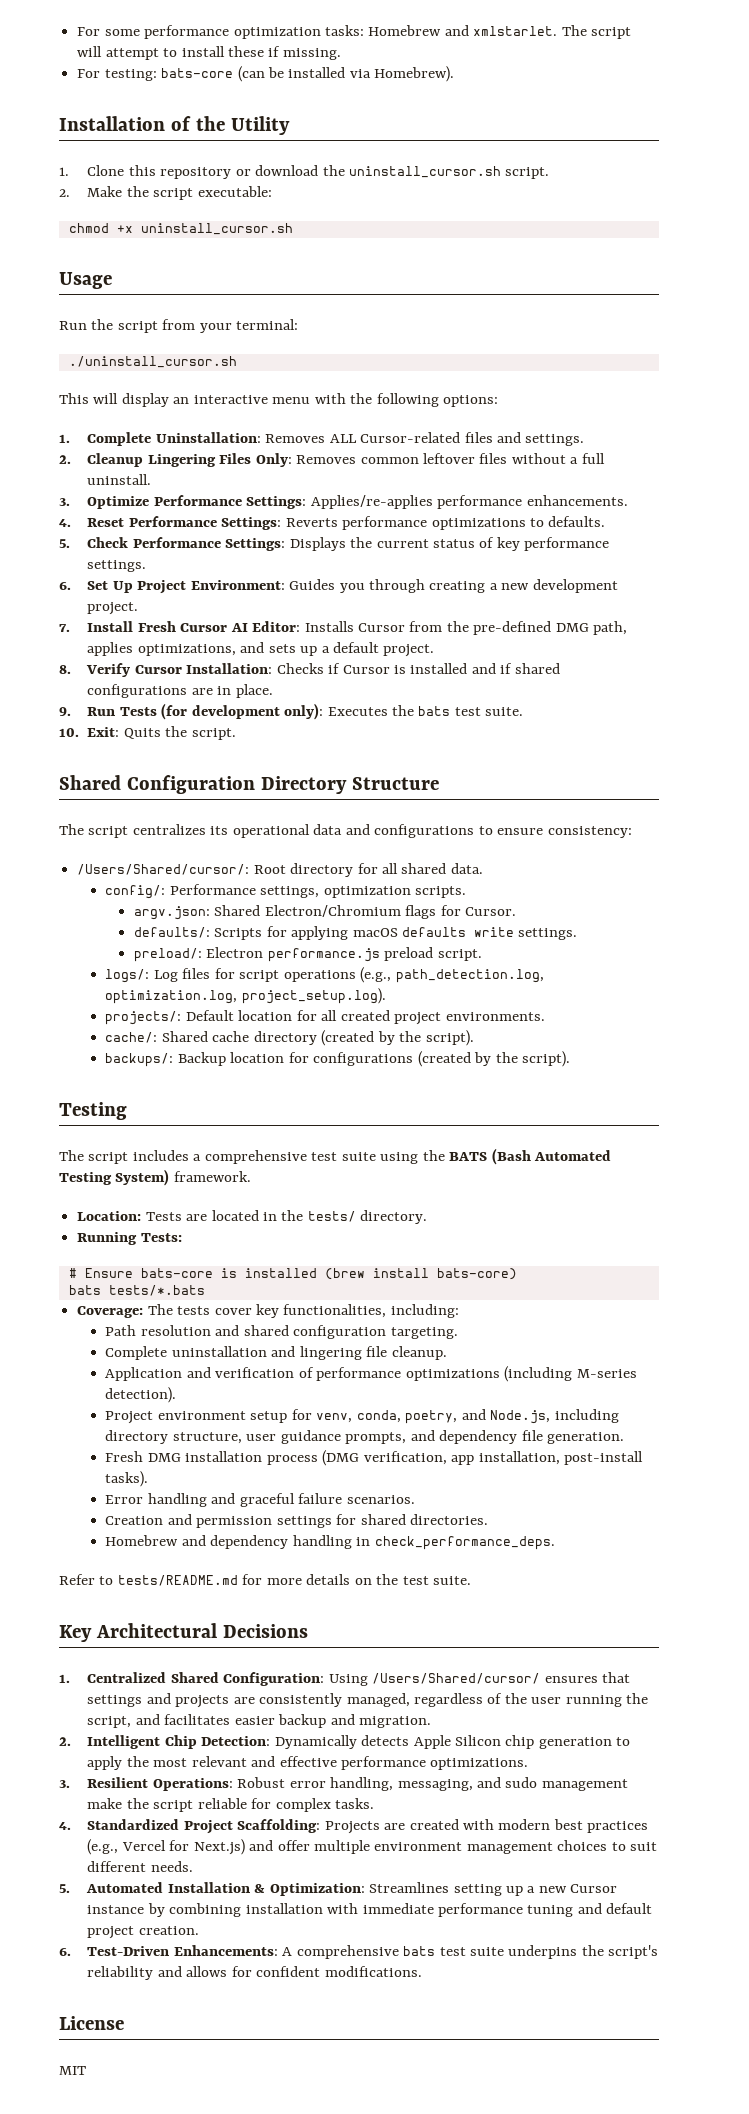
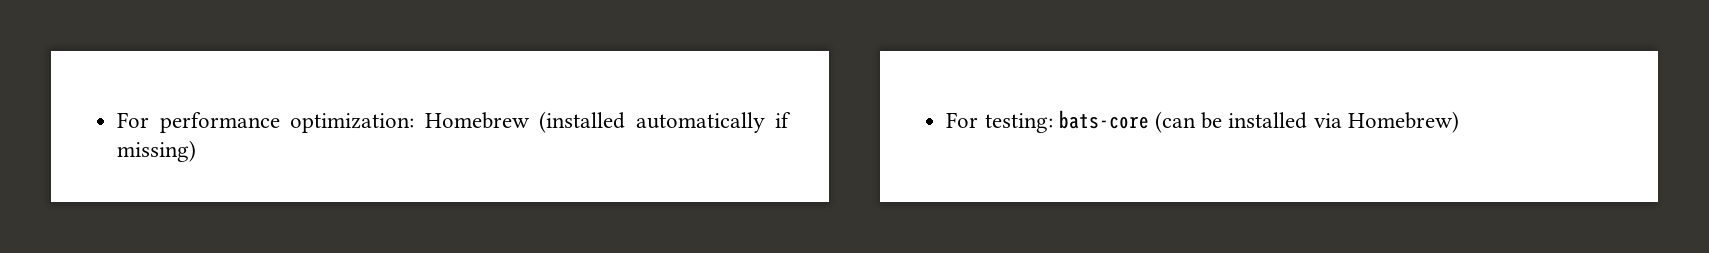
- For some performance optimization tasks: Homebrew and xmlstarlet. The script will attempt to install these if missing.
+ For performance optimization: Homebrew (installed automatically if missing)
- For testing: bats-core (can be installed via Homebrew).
- Installation of the Utility
- 1. Clone this repository or download the uninstall_cursor.sh script.
- 2. Make the script executable:
- chmod +x uninstall_cursor.sh
- Usage
- Run the script from your terminal:
- ./uninstall_cursor.sh
- This will display an interactive menu with the following options:
- 1. Complete Uninstallation: Removes ALL Cursor-related files and settings.
- 2. Cleanup Lingering Files Only: Removes common leftover files without a full uninstall.
- 3. Optimize Performance Settings: Applies/re-applies performance enhancements.
- 4. Reset Performance Settings: Reverts performance optimizations to defaults.
- 5. Check Performance Settings: Displays the current status of key performance settings.
- 6. Set Up Project Environment: Guides you through creating a new development project.
- 7. Install Fresh Cursor AI Editor: Installs Cursor from the pre-defined DMG path, applies optimizations, and sets up a default project.
- 8. Verify Cursor Installation: Checks if Cursor is installed and if shared configurations are in place.
- 9. Run Tests (for development only): Executes the bats test suite.
- 10. Exit: Quits the script.
- Shared Configuration Directory Structure
- The script centralizes its operational data and configurations to ensure consistency:
- /Users/Shared/cursor/: Root directory for all shared data.
- config/: Performance settings, optimization scripts.
- argv.json: Shared Electron/Chromium flags for Cursor.
- defaults/: Scripts for applying macOS defaults write settings.
- preload/: Electron performance.js preload script.
- logs/: Log files for script operations (e.g., path_detection.log, optimization.log, project_setup.log).
- projects/: Default location for all created project environments.
- cache/: Shared cache directory (created by the script).
- backups/: Backup location for configurations (created by the script).
- Testing
- The script includes a comprehensive test suite using the BATS (Bash Automated Testing System) framework.
- Location: Tests are located in the tests/ directory.
- Running Tests:
- # Ensure bats-core is installed (brew install bats-core)
- bats tests/*.bats
- Coverage: The tests cover key functionalities, including:
- Path resolution and shared configuration targeting.
- Complete uninstallation and lingering file cleanup.
- Application and verification of performance optimizations (including M-series detection).
- Project environment setup for venv, conda, poetry, and Node.js, including directory structure, user guidance prompts, and dependency file generation.
- Fresh DMG installation process (DMG verification, app installation, post-install tasks).
- Error handling and graceful failure scenarios.
- Creation and permission settings for shared directories.
- Homebrew and dependency handling in check_performance_deps.
- Refer to tests/README.md for more details on the test suite.
- Key Architectural Decisions
- 1. Centralized Shared Configuration: Using /Users/Shared/cursor/ ensures that settings and projects are consistently managed, regardless of the user running the script, and facilitates easier backup and migration.
- 2. Intelligent Chip Detection: Dynamically detects Apple Silicon chip generation to apply the most relevant and effective performance optimizations.
- 3. Resilient Operations: Robust error handling, messaging, and sudo management make the script reliable for complex tasks.
- 4. Standardized Project Scaffolding: Projects are created with modern best practices (e.g., Vercel for Next.js) and offer multiple environment management choices to suit different needs.
- 5. Automated Installation & Optimization: Streamlines setting up a new Cursor instance by combining installation with immediate performance tuning and default project creation.
- 6. Test-Driven Enhancements: A comprehensive bats test suite underpins the script's reliability and allows for confident modifications.
- License
- MIT
+ For testing: bats-core (can be installed via Homebrew)

